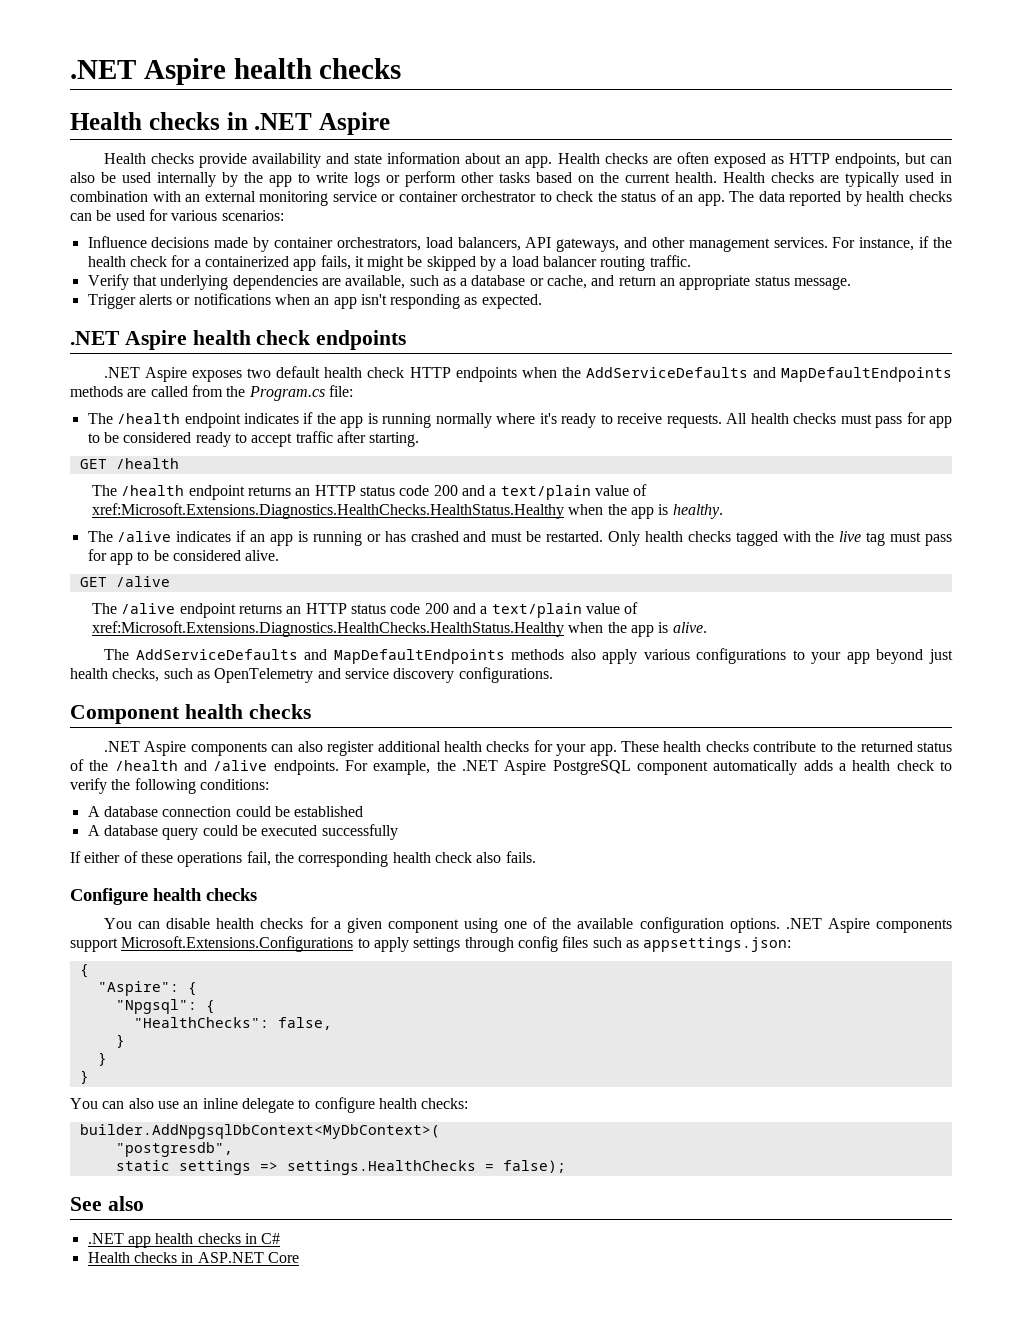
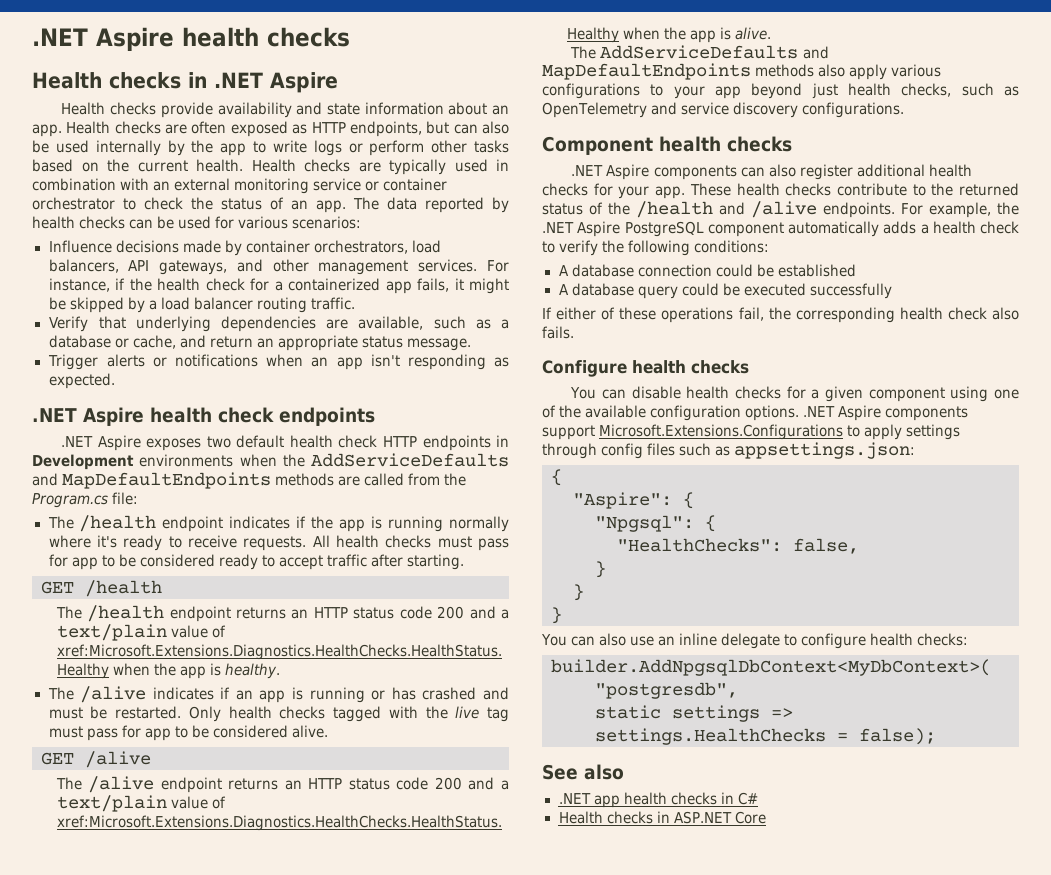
- .NET Aspire exposes two default health check HTTP endpoints when the AddServiceDefaults and MapDefaultEndpoints methods are called from the Program.cs file:
+ .NET Aspire exposes two default health check HTTP endpoints in Development environments when the AddServiceDefaults and MapDefaultEndpoints methods are called from the Program.cs file:

